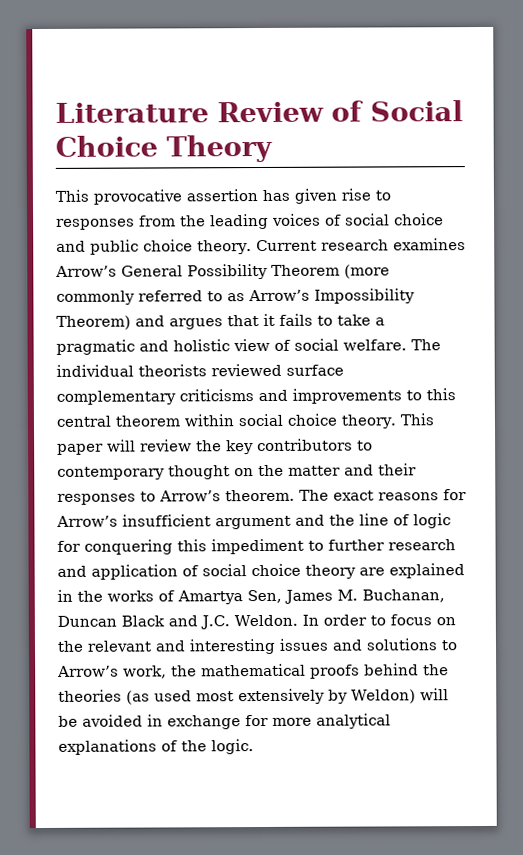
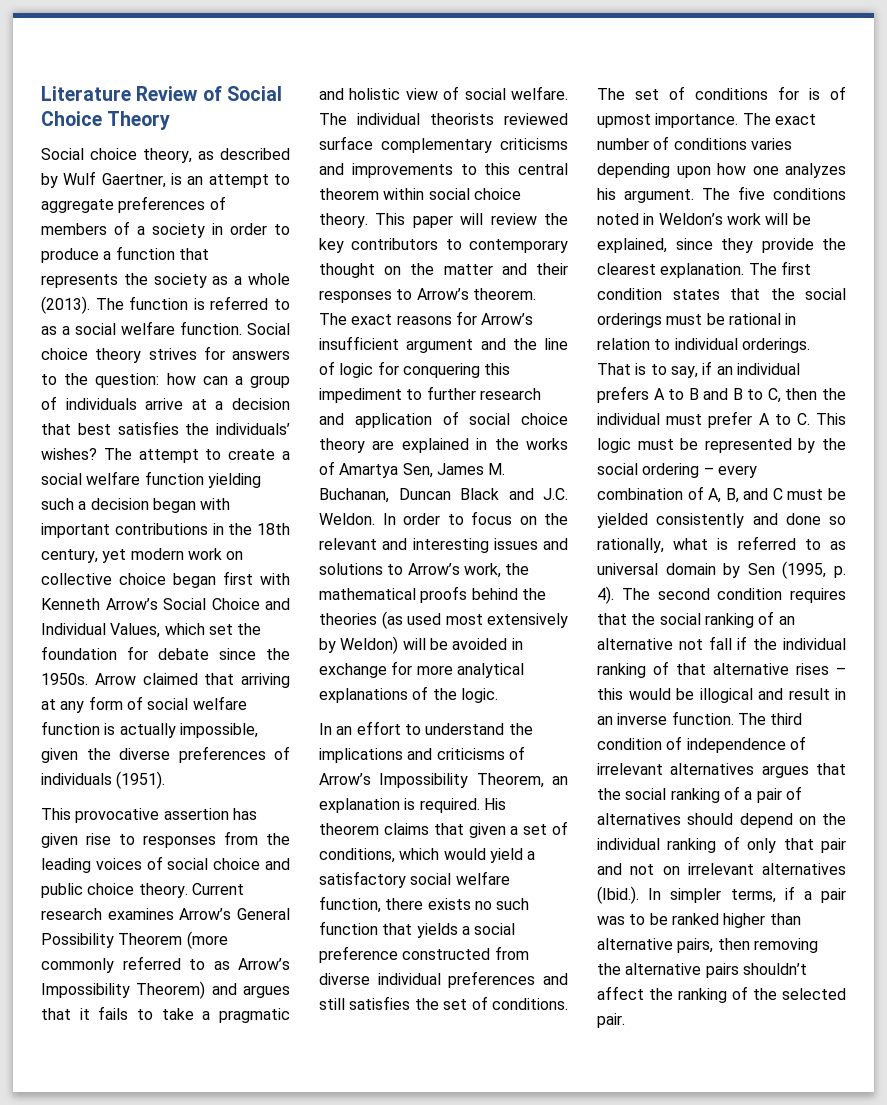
+ Social choice theory, as described by Wulf Gaertner, is an attempt to aggregate preferences of members of a society in order to produce a function that represents the society as a whole (2013). The function is referred to as a social welfare function. Social choice theory strives for answers to the question: how can a group of individuals arrive at a decision that best satisfies the individuals’ wishes? The attempt to create a social welfare function yielding such a decision began with important contributions in the 18th century, yet modern work on collective choice began first with Kenneth Arrow’s Social Choice and Individual Values, which set the foundation for debate since the 1950s. Arrow claimed that arriving at any form of social welfare function is actually impossible, given the diverse preferences of individuals (1951).
+ In an effort to understand the implications and criticisms of Arrow’s Impossibility Theorem, an explanation is required. His theorem claims that given a set of conditions, which would yield a satisfactory social welfare function, there exists no such function that yields a social preference constructed from diverse individual preferences and still satisfies the set of conditions. The set of conditions for is of upmost importance. The exact number of conditions varies depending upon how one analyzes his argument. The five conditions noted in Weldon’s work will be explained, since they provide the clearest explanation. The first condition states that the social orderings must be rational in relation to individual orderings. That is to say, if an individual prefers A to B and B to C, then the individual must prefer A to C. This logic must be represented by the social ordering – every combination of A, B, and C must be yielded consistently and done so rationally, what is referred to as universal domain by Sen (1995, p. 4). The second condition requires that the social ranking of an alternative not fall if the individual ranking of that alternative rises – this would be illogical and result in an inverse function. The third condition of independence of irrelevant alternatives argues that the social ranking of a pair of alternatives should depend on the individual ranking of only that pair and not on irrelevant alternatives (Ibid.). In simpler terms, if a pair was to be ranked higher than alternative pairs, then removing the alternative pairs shouldn’t affect the ranking of the selected pair.

